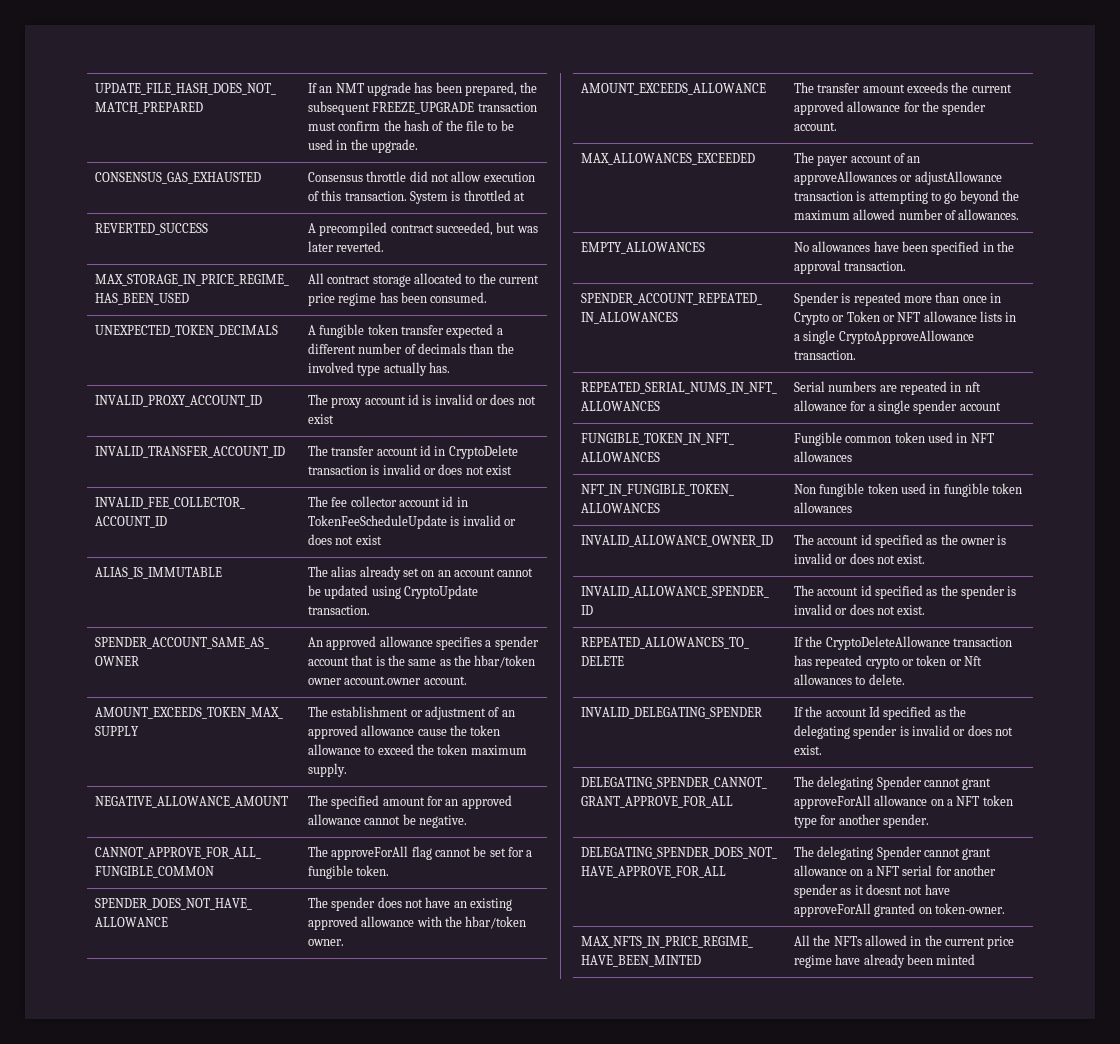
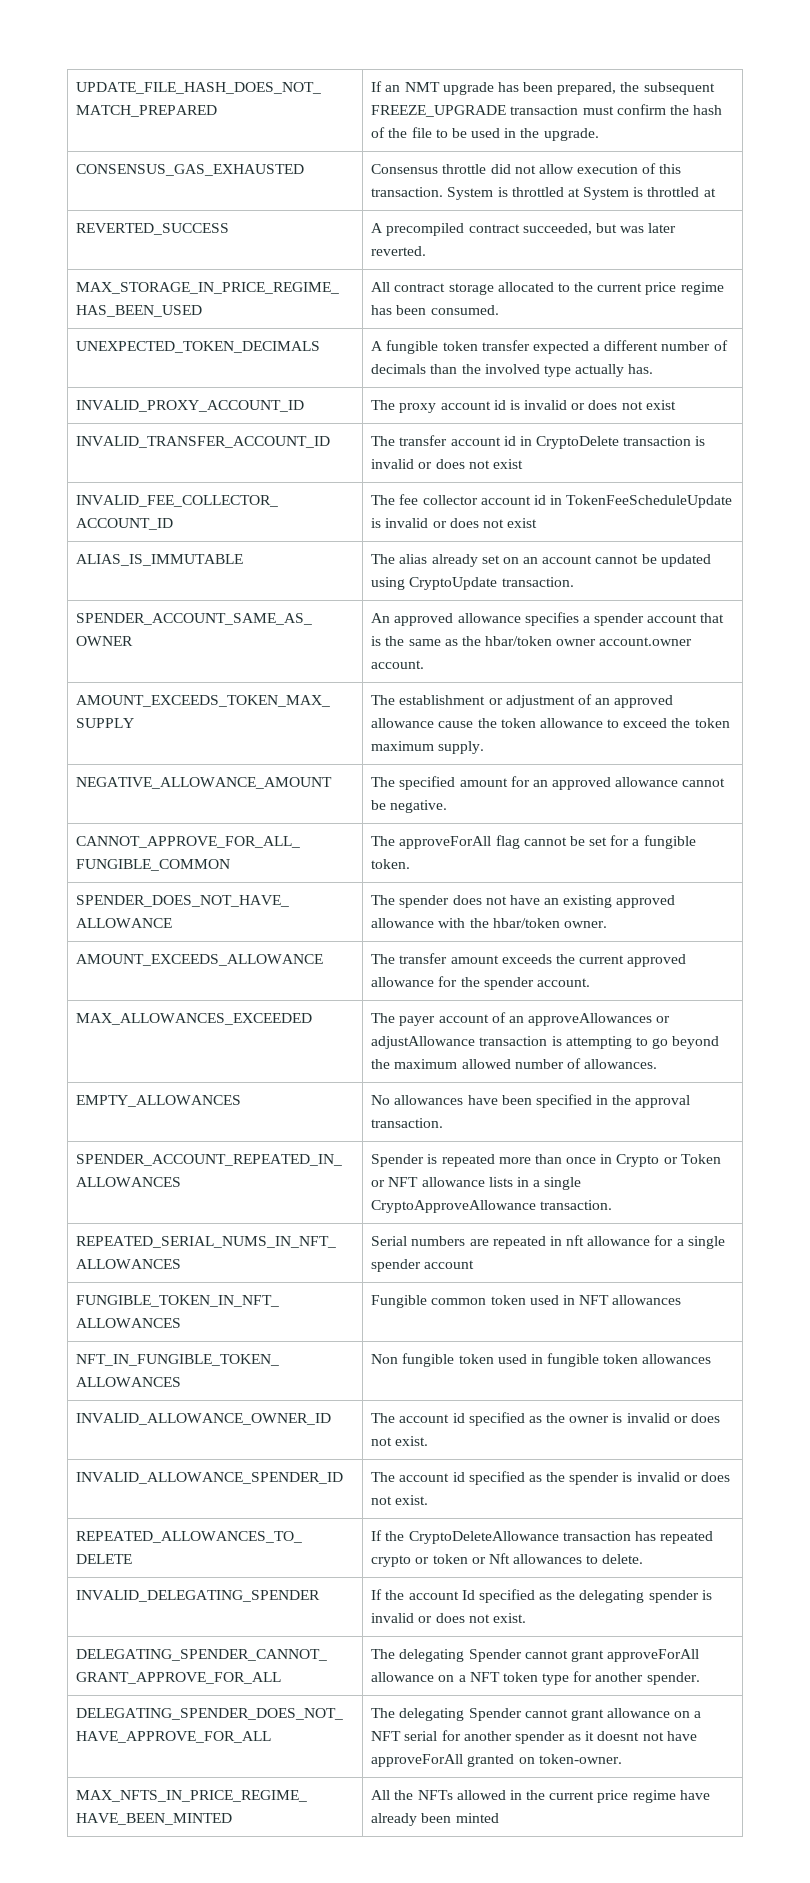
- CONSENSUS_GAS_EXHAUSTED | Consensus throttle did not allow execution of this transaction. System is throttled at
+ CONSENSUS_GAS_EXHAUSTED | Consensus throttle did not allow execution of this transaction. System is throttled at System is throttled at

